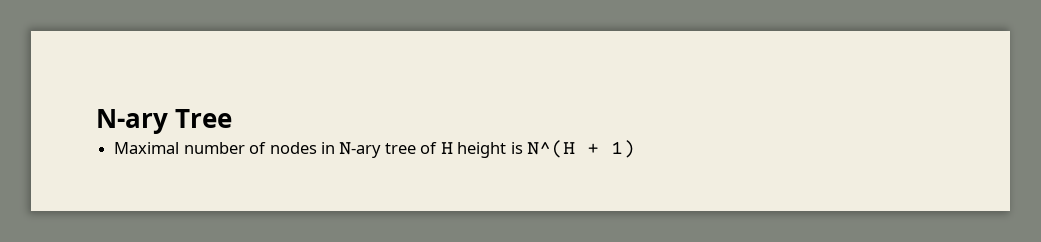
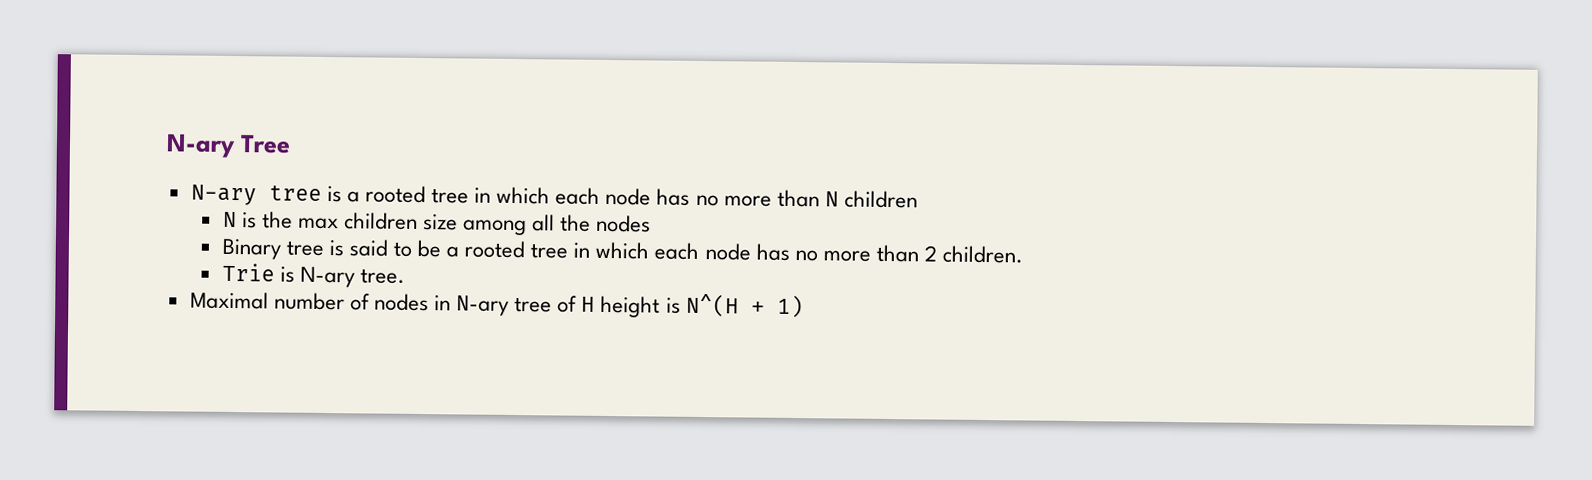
+ N-ary tree is a rooted tree in which each node has no more than N children
+ N is the max children size among all the nodes
+ Binary tree is said to be a rooted tree in which each node has no more than 2 children.
+ Trie is N-ary tree.

